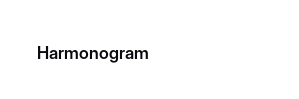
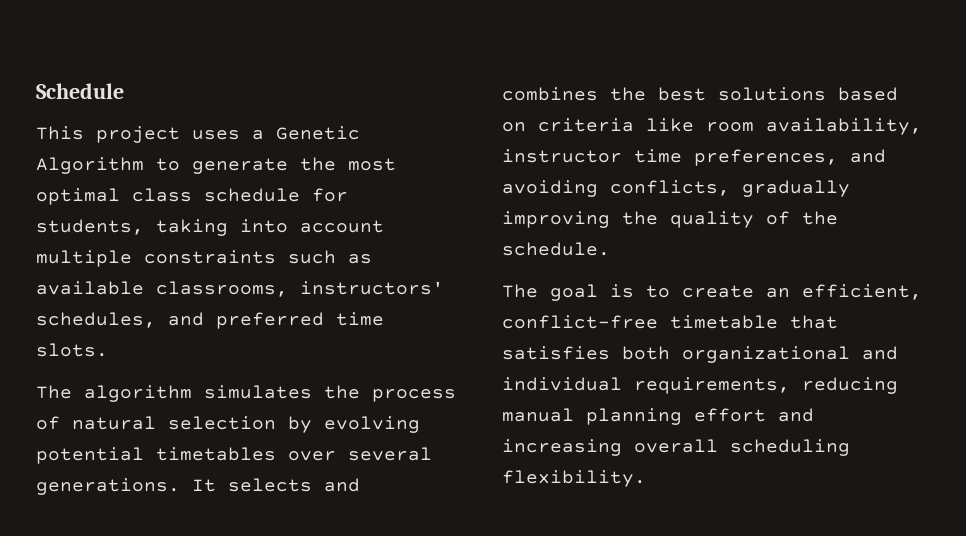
- Harmonogram
+ Schedule
+ This project uses a Genetic Algorithm to generate the most optimal class schedule for students, taking into account multiple constraints such as available classrooms, instructors' schedules, and preferred time slots.
+ The algorithm simulates the process of natural selection by evolving potential timetables over several generations. It selects and combines the best solutions based on criteria like room availability, instructor time preferences, and avoiding conflicts, gradually improving the quality of the schedule.
+ The goal is to create an efficient, conflict-free timetable that satisfies both organizational and individual requirements, reducing manual planning effort and increasing overall scheduling flexibility.

